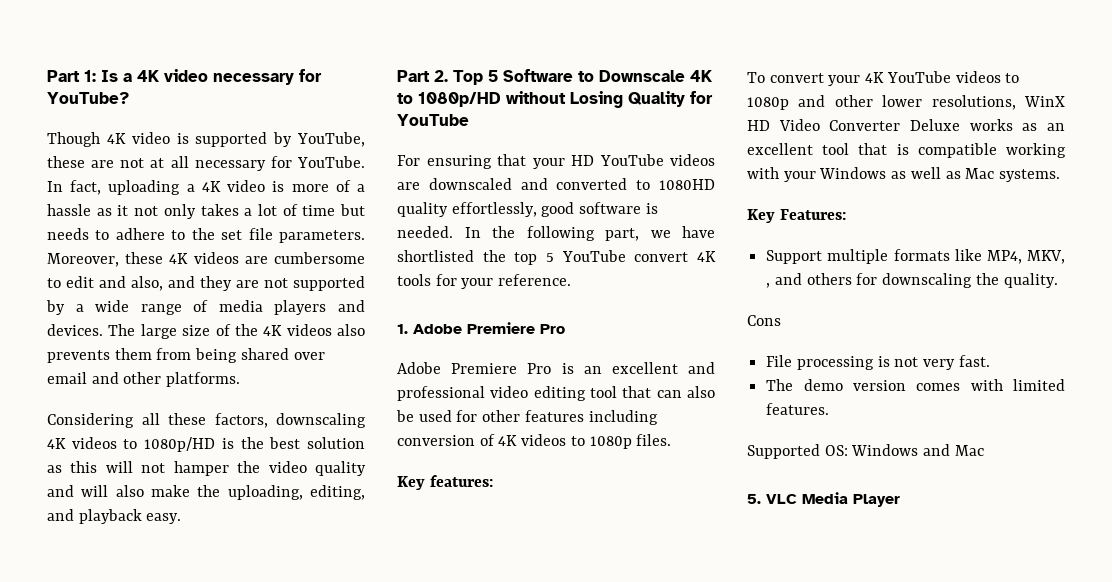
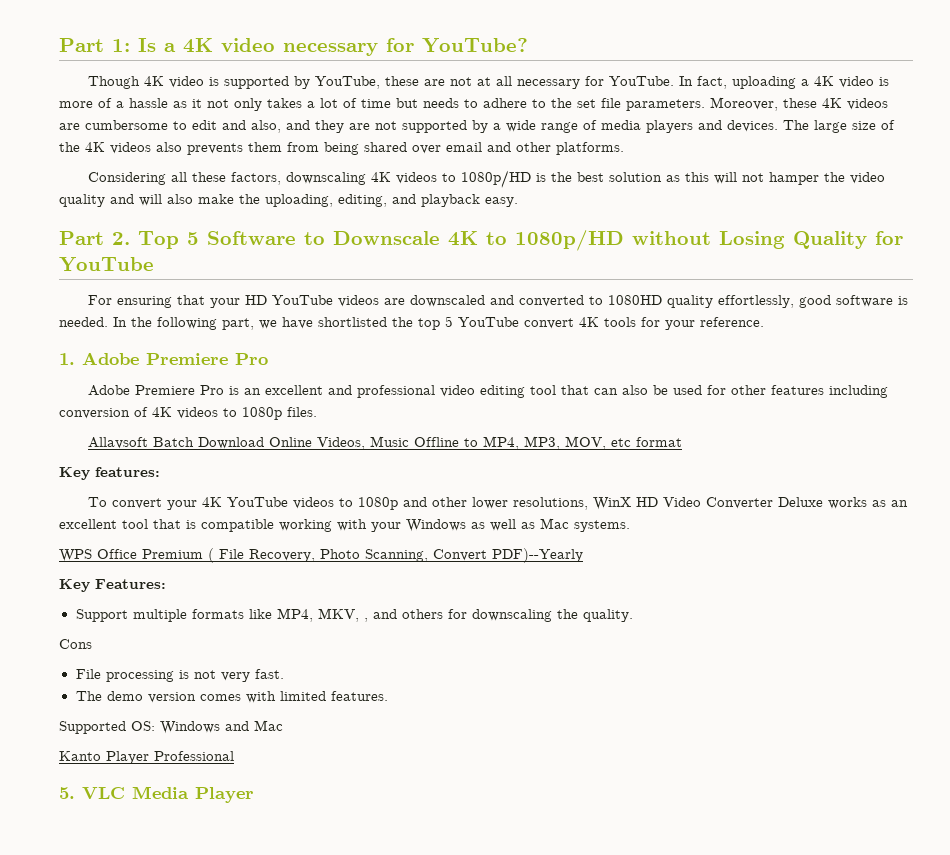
+ Allavsoft Batch Download Online Videos, Music Offline to MP4, MP3, MOV, etc format
+ WPS Office Premium ( File Recovery, Photo Scanning, Convert PDF)--Yearly
+ Kanto Player Professional

